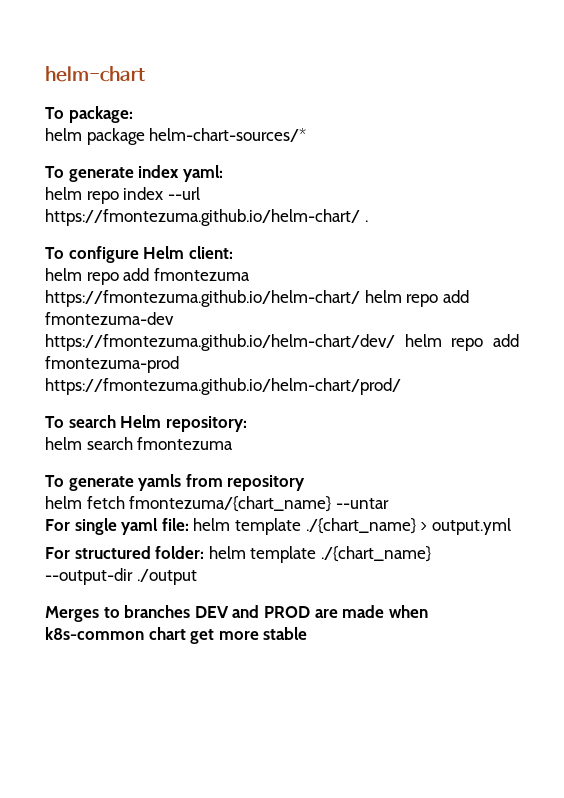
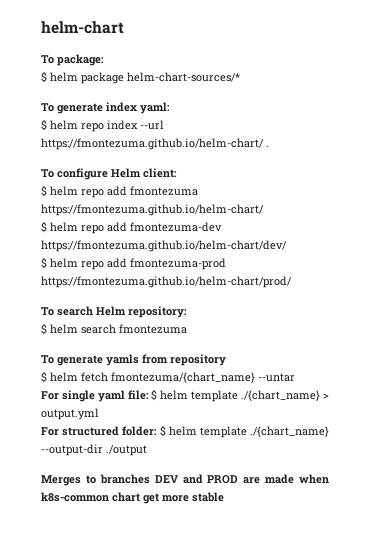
- helm package helm-chart-sources/*
+ $ helm package helm-chart-sources/*
- helm repo index --url https://fmontezuma.github.io/helm-chart/ .
+ $ helm repo index --url https://fmontezuma.github.io/helm-chart/ .
- helm repo add fmontezuma https://fmontezuma.github.io/helm-chart/ helm repo add fmontezuma-dev https://fmontezuma.github.io/helm-chart/dev/ helm repo add fmontezuma-prod https://fmontezuma.github.io/helm-chart/prod/
+ $ helm repo add fmontezuma https://fmontezuma.github.io/helm-chart/
+ $ helm repo add fmontezuma-dev https://fmontezuma.github.io/helm-chart/dev/
+ $ helm repo add fmontezuma-prod https://fmontezuma.github.io/helm-chart/prod/
- helm search fmontezuma
+ $ helm search fmontezuma
- helm fetch fmontezuma/{chart_name} --untar
+ $ helm fetch fmontezuma/{chart_name} --untar
- For single yaml file: helm template ./{chart_name} > output.yml
+ For single yaml file: $ helm template ./{chart_name} > output.yml
- For structured folder: helm template ./{chart_name} --output-dir ./output
+ For structured folder: $ helm template ./{chart_name} --output-dir ./output

